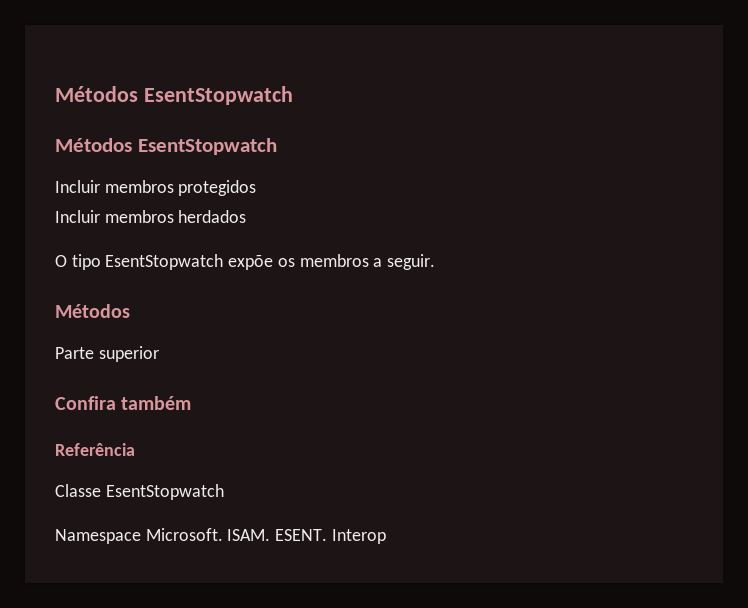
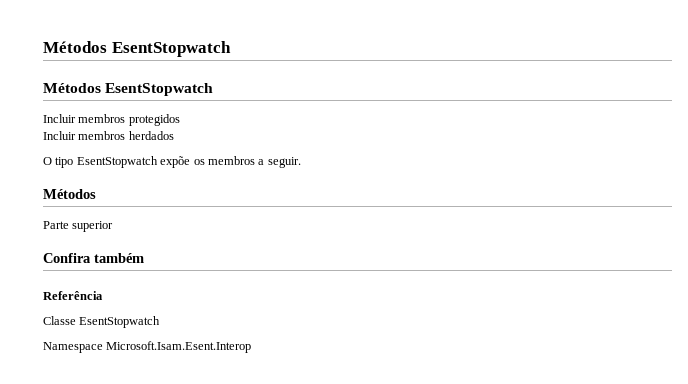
- Namespace Microsoft. ISAM. ESENT. Interop
+ Namespace Microsoft.Isam.Esent.Interop

